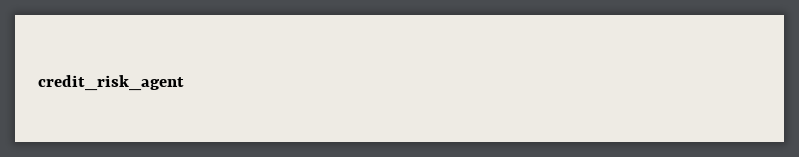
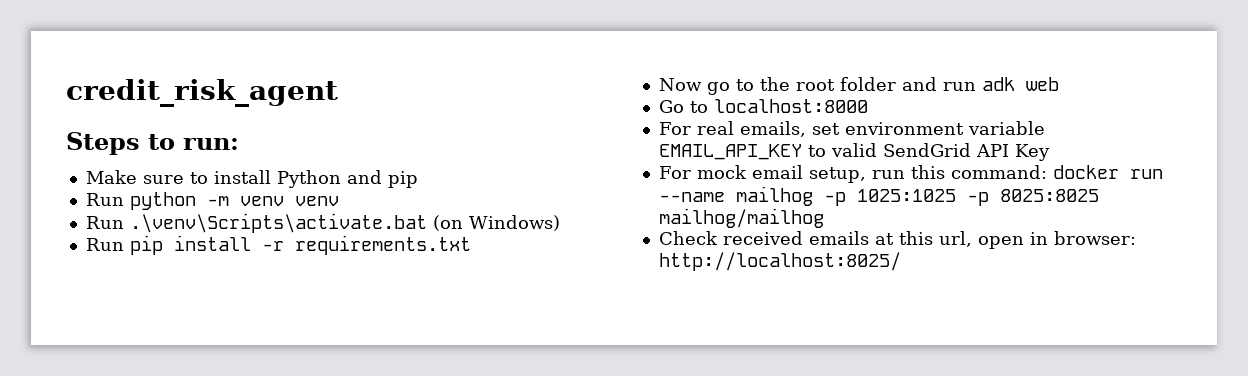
+ Steps to run:
+ Make sure to install Python and pip
+ Run python -m venv venv
+ Run .\venv\Scripts\activate.bat (on Windows)
+ Run pip install -r requirements.txt
+ Now go to the root folder and run adk web
+ Go to localhost:8000
+ For real emails, set environment variable EMAIL_API_KEY to valid SendGrid API Key
+ For mock email setup, run this command: docker run --name mailhog -p 1025:1025 -p 8025:8025 mailhog/mailhog
+ Check received emails at this url, open in browser: http://localhost:8025/

